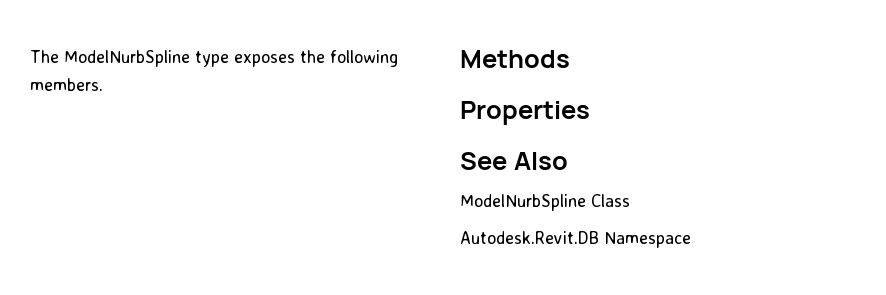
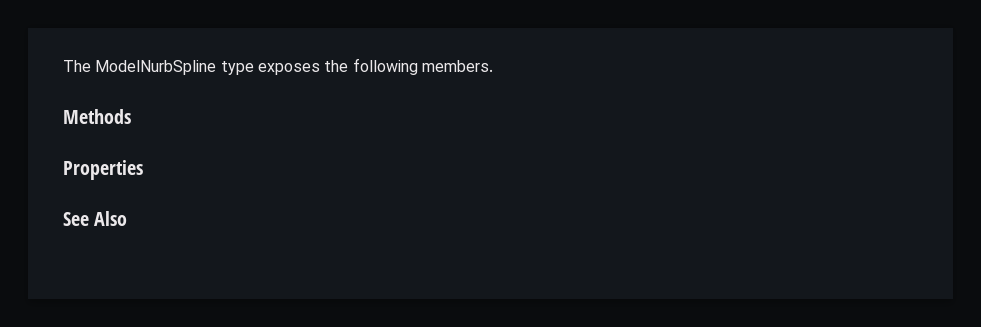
- ModelNurbSpline Class
- Autodesk.Revit.DB Namespace

